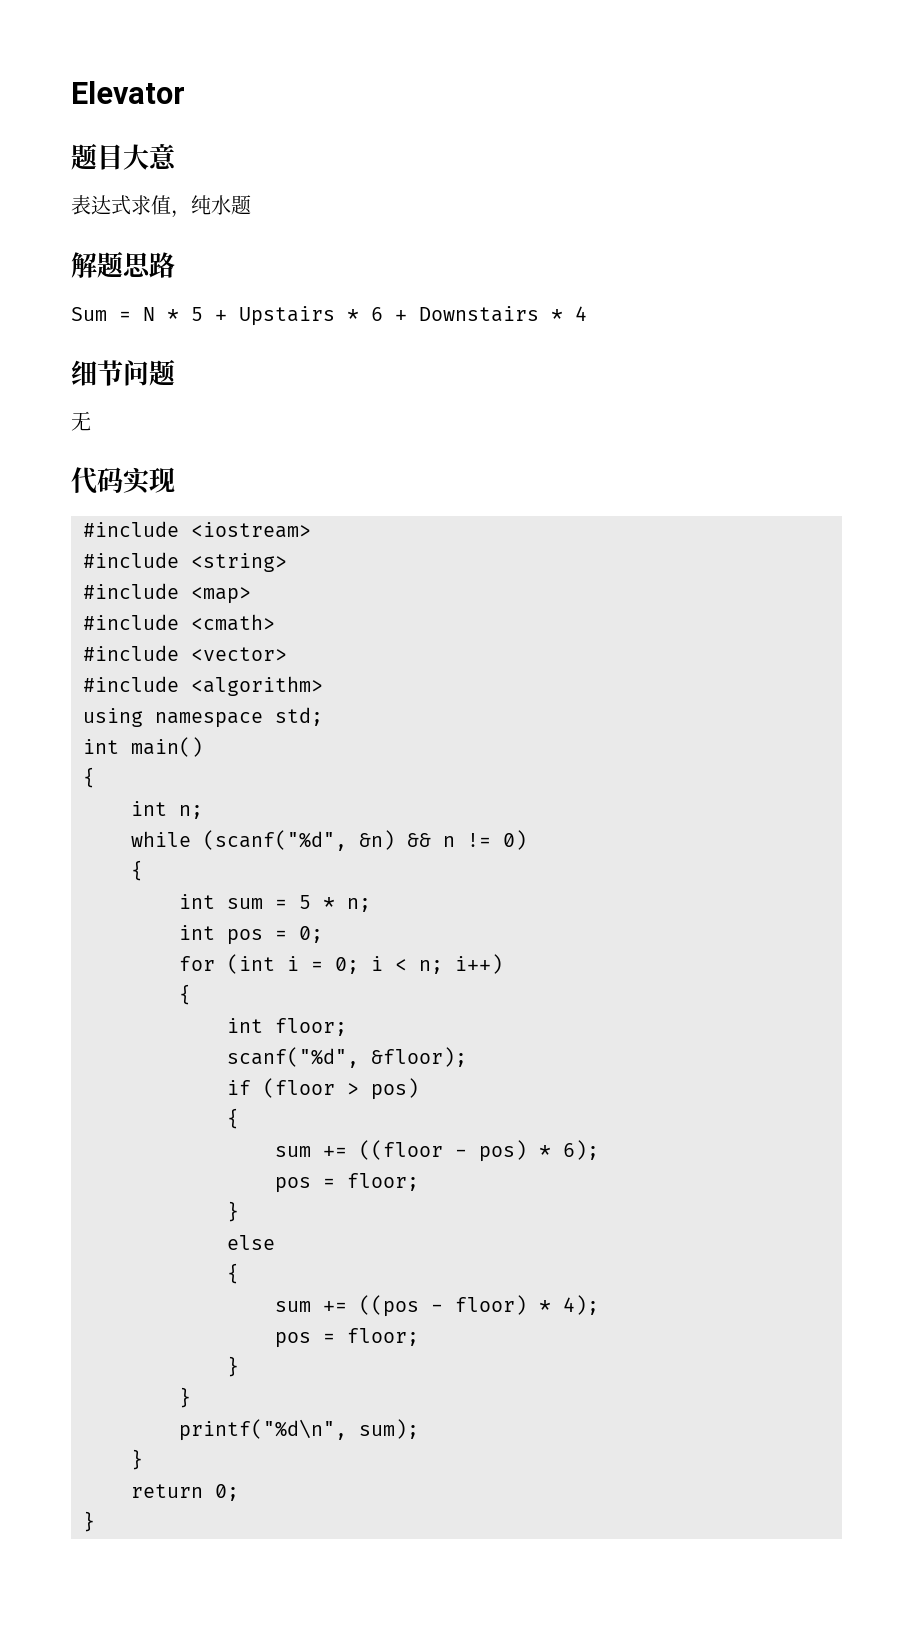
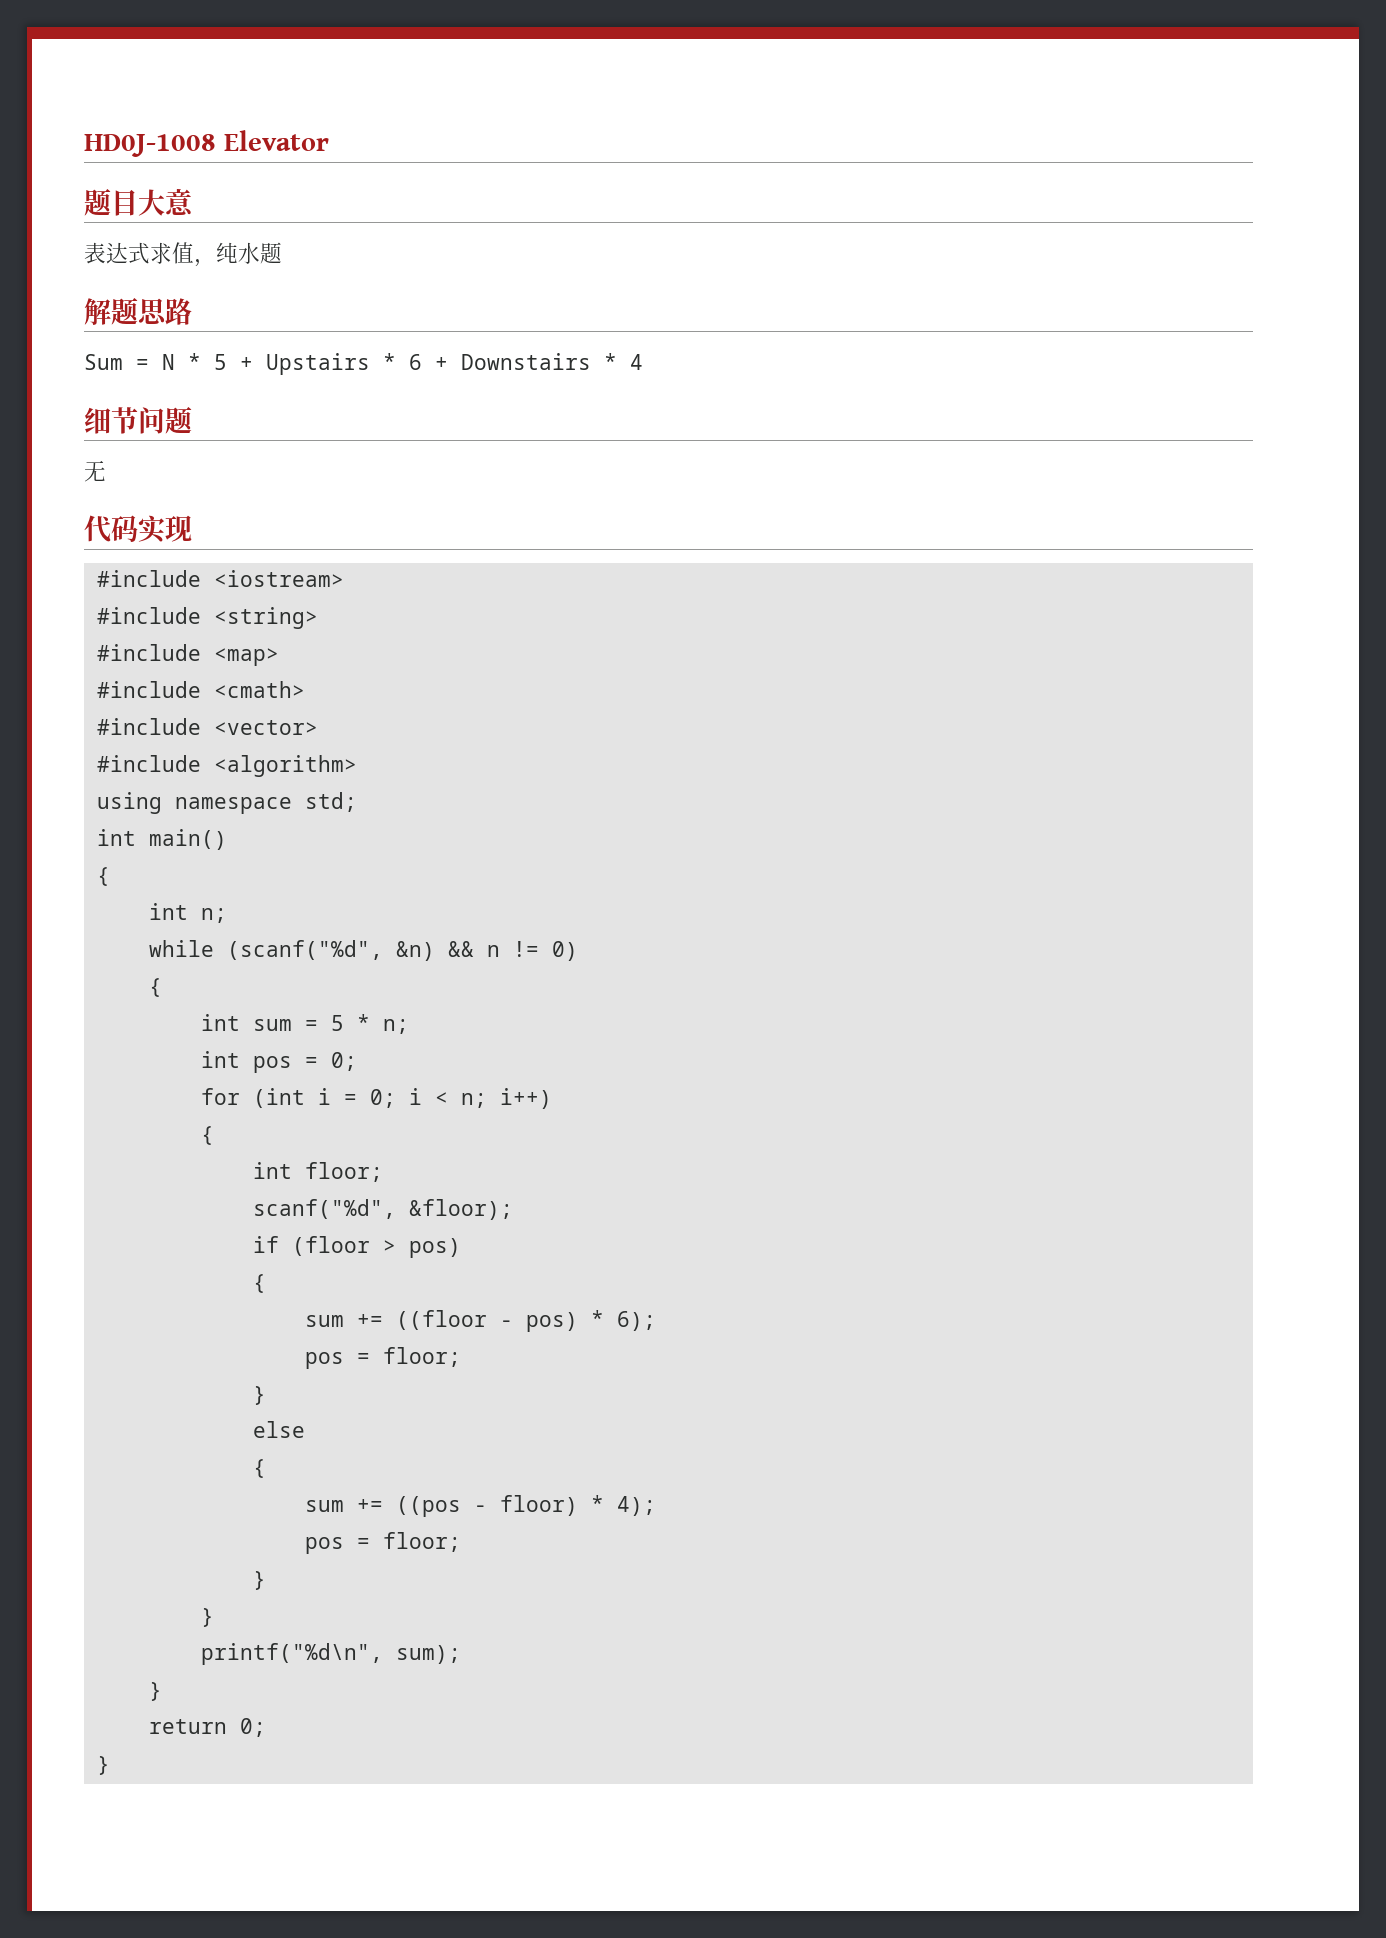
- Elevator
+ HD0J-1008 Elevator

